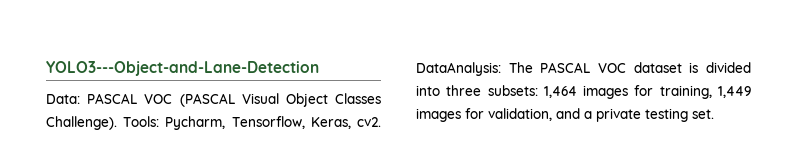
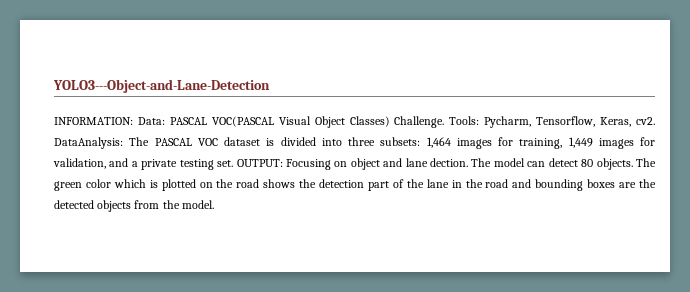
- Data: PASCAL VOC (PASCAL Visual Object Classes Challenge).
+ INFORMATION: Data: PASCAL VOC(PASCAL Visual Object Classes) Challenge.
+ OUTPUT: Focusing on object and lane dection. The model can detect 80 objects. The green color which is plotted on the road shows the detection part of the lane in the road and bounding boxes are the detected objects from the model.

